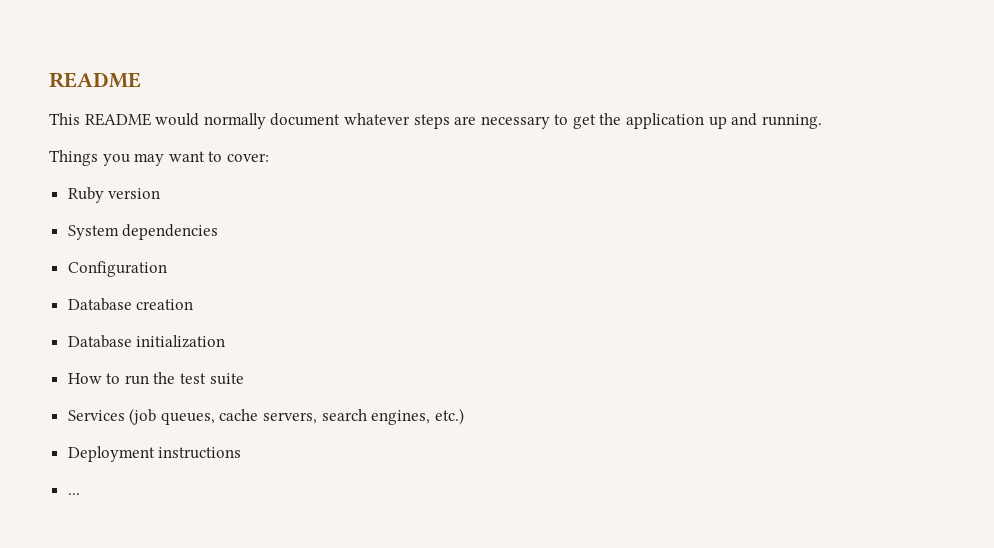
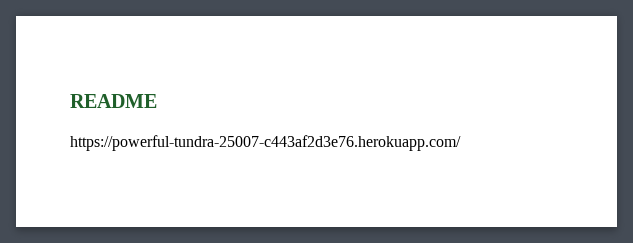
- This README would normally document whatever steps are necessary to get the application up and running.
- Things you may want to cover:
- Ruby version
- System dependencies
- Configuration
- Database creation
- Database initialization
- How to run the test suite
- Services (job queues, cache servers, search engines, etc.)
- Deployment instructions
- ...
+ https://powerful-tundra-25007-c443af2d3e76.herokuapp.com/

